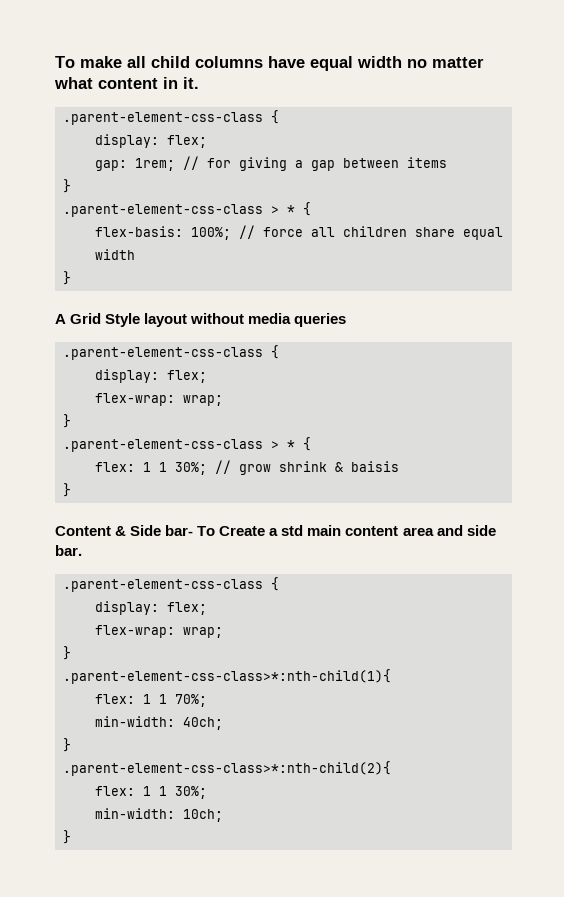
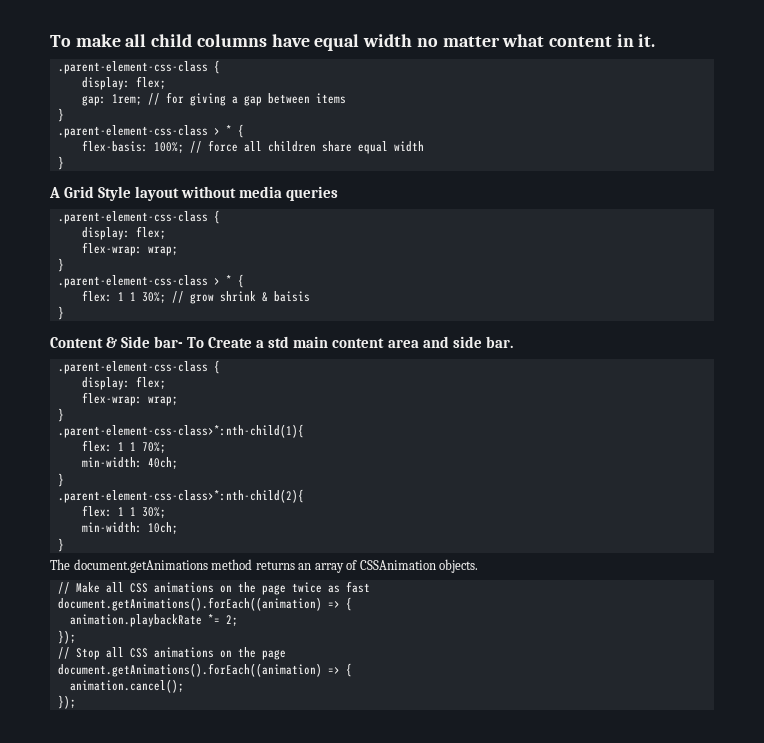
+ The document.getAnimations method returns an array of CSSAnimation objects.
+ // Make all CSS animations on the page twice as fast
+ document.getAnimations().forEach((animation) => {
+ animation.playbackRate *= 2;
+ });
+ // Stop all CSS animations on the page
+ document.getAnimations().forEach((animation) => {
+ animation.cancel();
+ });

